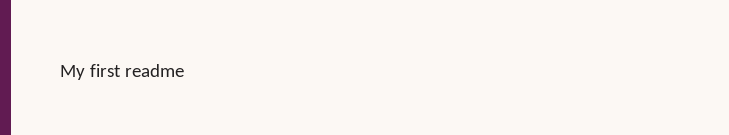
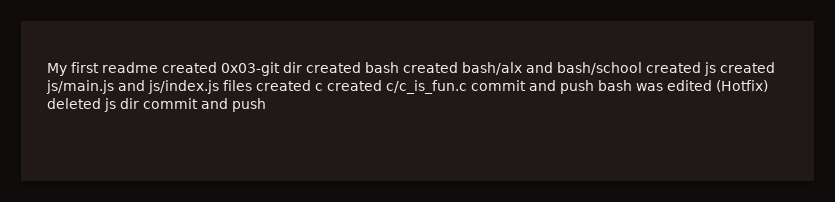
- My first readme
+ My first readme created 0x03-git dir created bash created bash/alx and bash/school created js created js/main.js and js/index.js files created c created c/c_is_fun.c commit and push bash was edited (Hotfix) deleted js dir commit and push

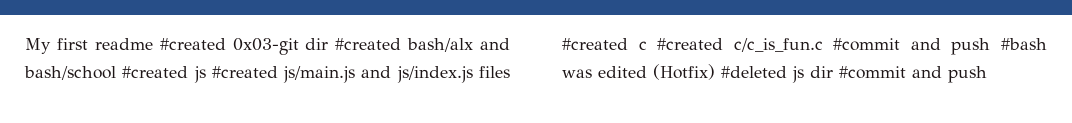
- My first readme created 0x03-git dir created bash created bash/alx and bash/school created js created js/main.js and js/index.js files created c created c/c_is_fun.c commit and push bash was edited (Hotfix) deleted js dir commit and push
+ My first readme #created 0x03-git dir #created bash/alx and bash/school #created js #created js/main.js and js/index.js files #created c #created c/c_is_fun.c #commit and push #bash was edited (Hotfix) #deleted js dir #commit and push

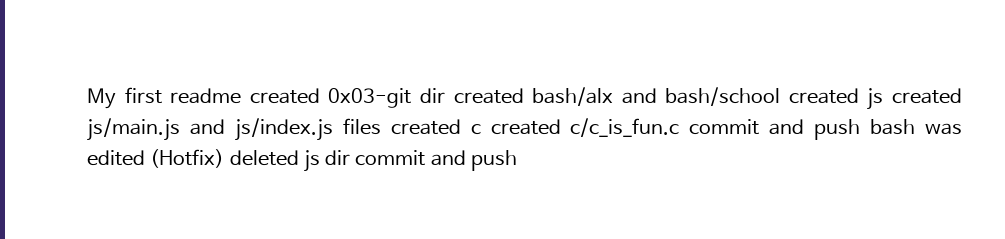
- My first readme #created 0x03-git dir #created bash/alx and bash/school #created js #created js/main.js and js/index.js files #created c #created c/c_is_fun.c #commit and push #bash was edited (Hotfix) #deleted js dir #commit and push
+ My first readme created 0x03-git dir created bash/alx and bash/school created js created js/main.js and js/index.js files created c created c/c_is_fun.c commit and push bash was edited (Hotfix) deleted js dir commit and push

